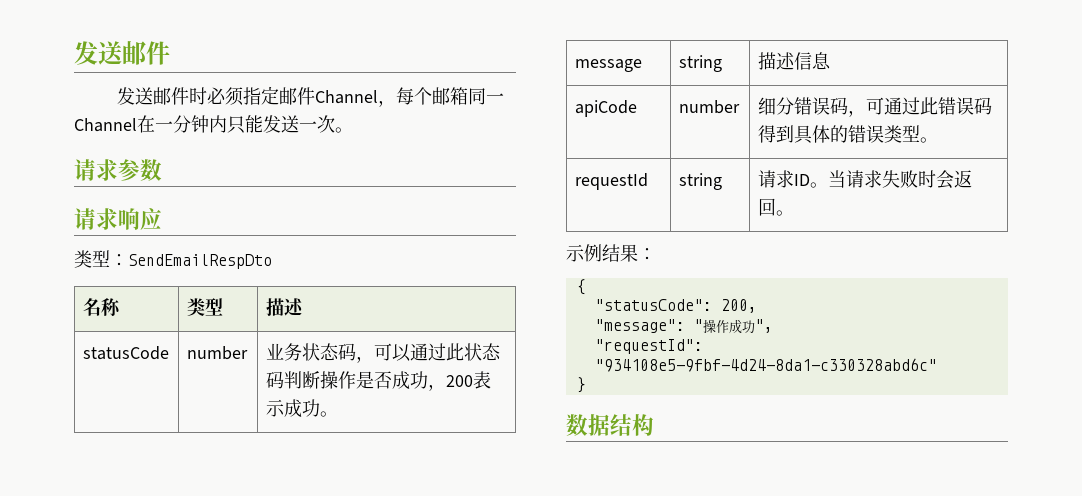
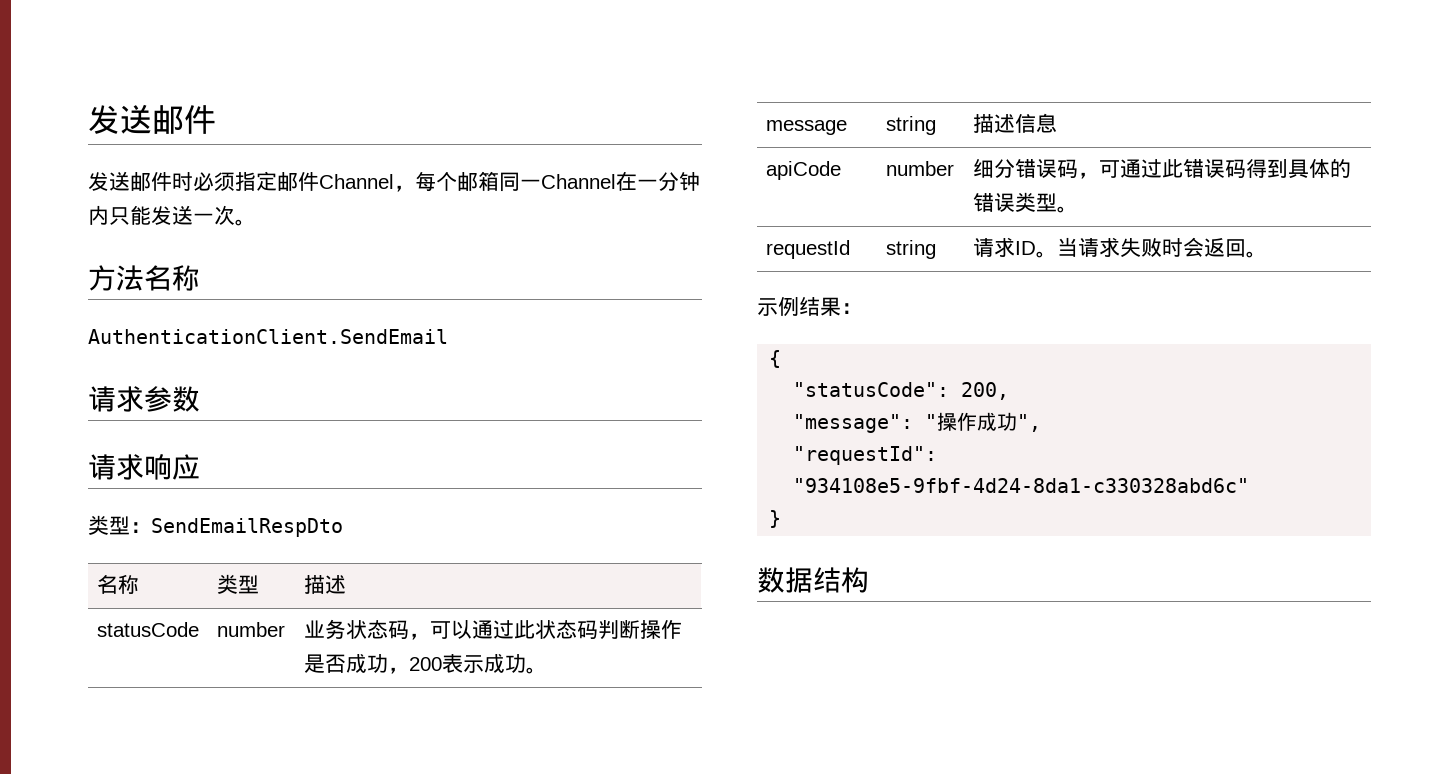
+ 方法名称
+ AuthenticationClient.SendEmail

